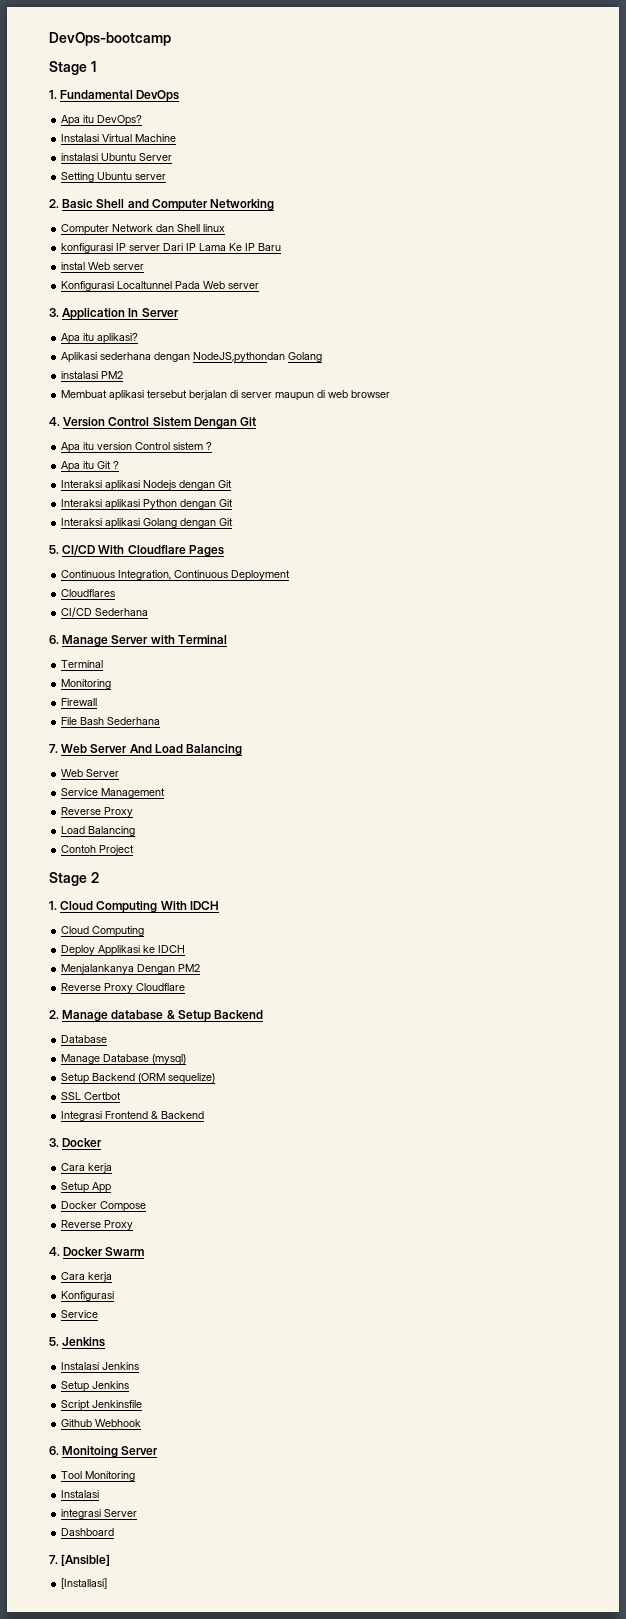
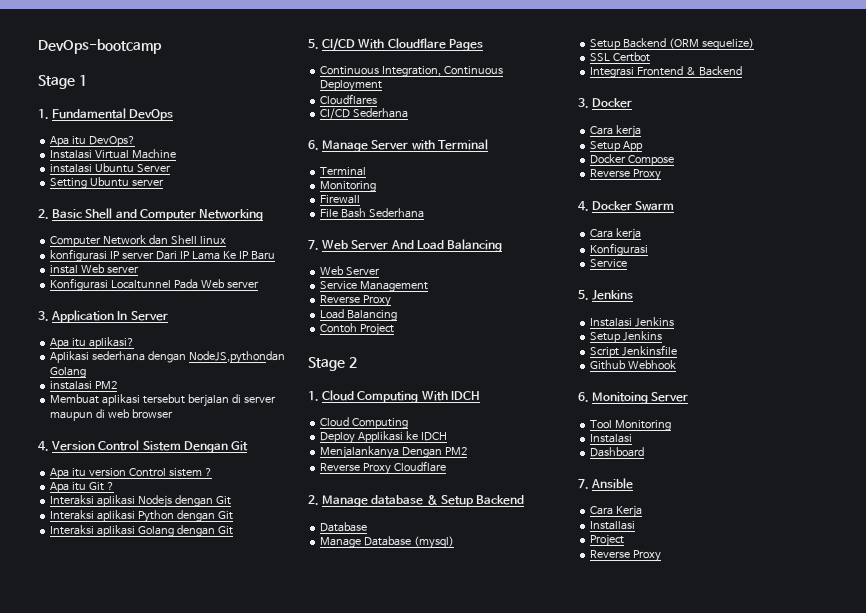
- integrasi Server
- 7. [Ansible]
- [Installasi]
+ 7. Ansible
+ Cara Kerja
+ Installasi
+ Project
+ Reverse Proxy

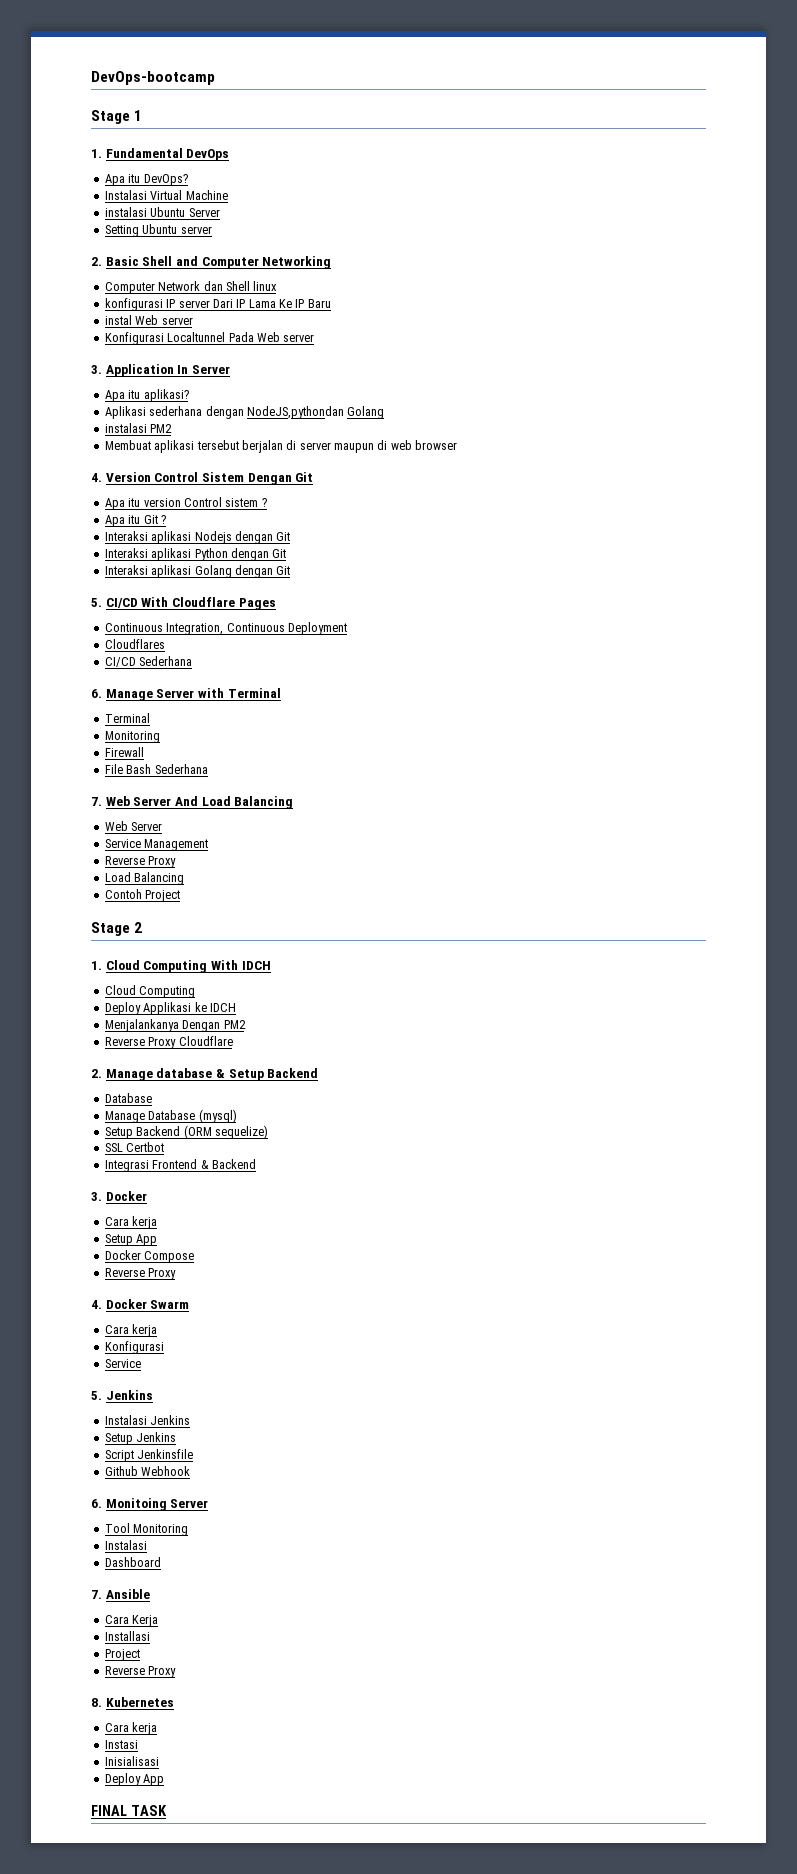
+ 8. Kubernetes
+ Cara kerja
+ Instasi
+ Inisialisasi
+ Deploy App
+ FINAL TASK

